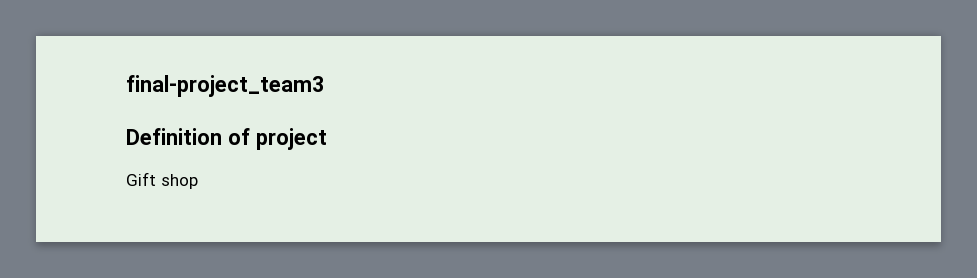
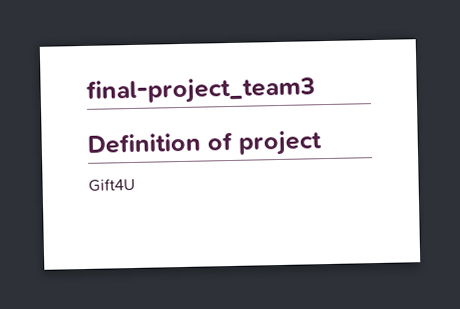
- Gift shop
+ Gift4U

